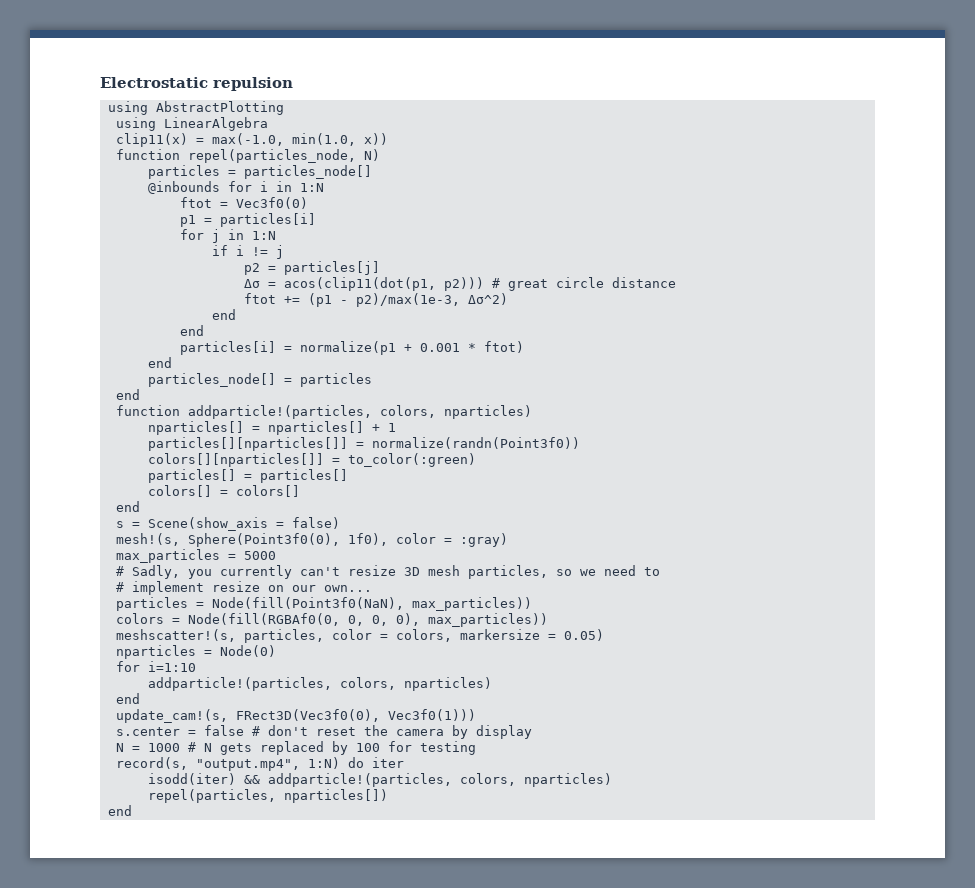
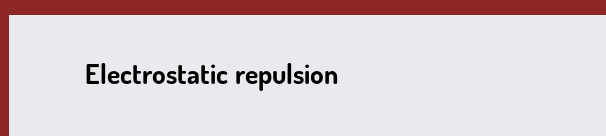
- using AbstractPlotting
- using LinearAlgebra
- clip11(x) = max(-1.0, min(1.0, x))
- function repel(particles_node, N)
- particles = particles_node[]
- @inbounds for i in 1:N
- ftot = Vec3f0(0)
- p1 = particles[i]
- for j in 1:N
- if i != j
- p2 = particles[j]
- Δσ = acos(clip11(dot(p1, p2))) # great circle distance
- ftot += (p1 - p2)/max(1e-3, Δσ^2)
- end
- end
- particles[i] = normalize(p1 + 0.001 * ftot)
- end
- particles_node[] = particles
- end
- function addparticle!(particles, colors, nparticles)
- nparticles[] = nparticles[] + 1
- particles[][nparticles[]] = normalize(randn(Point3f0))
- colors[][nparticles[]] = to_color(:green)
- particles[] = particles[]
- colors[] = colors[]
- end
- s = Scene(show_axis = false)
- mesh!(s, Sphere(Point3f0(0), 1f0), color = :gray)
- max_particles = 5000
- # Sadly, you currently can't resize 3D mesh particles, so we need to
- # implement resize on our own...
- particles = Node(fill(Point3f0(NaN), max_particles))
- colors = Node(fill(RGBAf0(0, 0, 0, 0), max_particles))
- meshscatter!(s, particles, color = colors, markersize = 0.05)
- nparticles = Node(0)
- for i=1:10
- addparticle!(particles, colors, nparticles)
- end
- update_cam!(s, FRect3D(Vec3f0(0), Vec3f0(1)))
- s.center = false # don't reset the camera by display
- N = 1000 # N gets replaced by 100 for testing
- record(s, "output.mp4", 1:N) do iter
- isodd(iter) && addparticle!(particles, colors, nparticles)
- repel(particles, nparticles[])
- end

